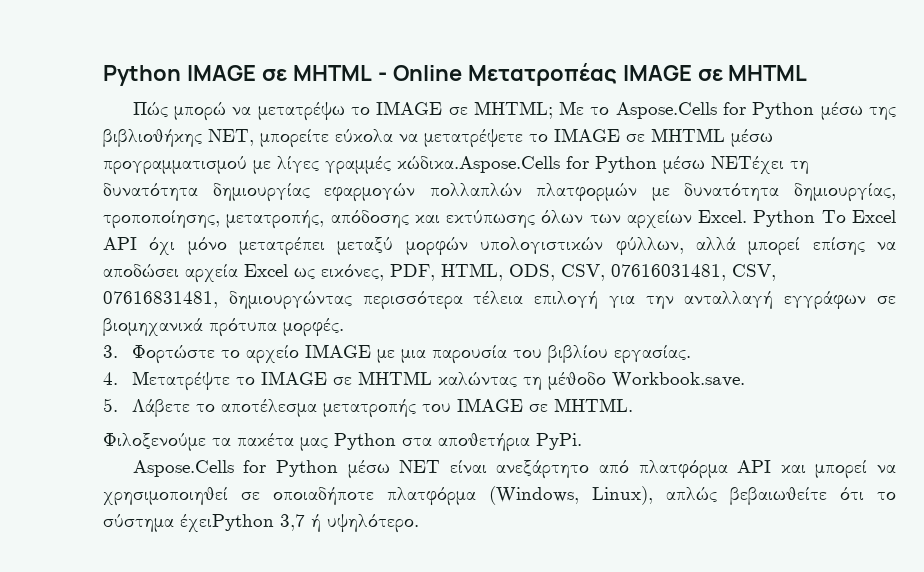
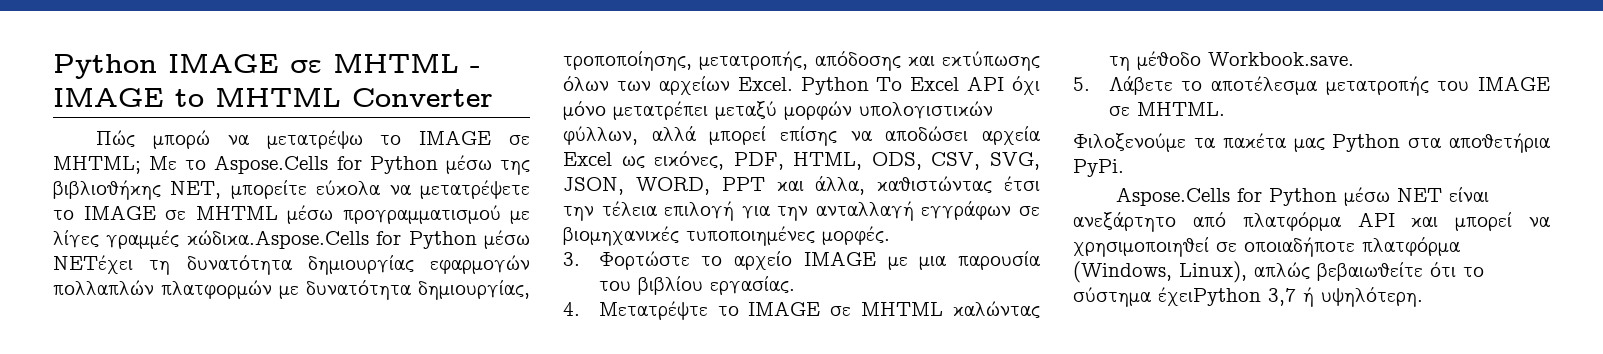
- Python IMAGE σε MHTML - Online Μετατροπέας IMAGE σε MHTML
+ Python IMAGE σε MHTML - IMAGE to MHTML Converter
- Python Το Excel API όχι μόνο μετατρέπει μεταξύ μορφών υπολογιστικών φύλλων, αλλά μπορεί επίσης να αποδώσει αρχεία Excel ως εικόνες, PDF, HTML, ODS, CSV, 07616031481, CSV, 07616831481, δημιουργώντας περισσότερα τέλεια επιλογή για την ανταλλαγή εγγράφων σε βιομηχανικά πρότυπα μορφές.
+ Python Το Excel API όχι μόνο μετατρέπει μεταξύ μορφών υπολογιστικών φύλλων, αλλά μπορεί επίσης να αποδώσει αρχεία Excel ως εικόνες, PDF, HTML, ODS, CSV, SVG, JSON, WORD, PPT και άλλα, καθιστώντας έτσι την τέλεια επιλογή για την ανταλλαγή εγγράφων σε βιομηχανικές τυποποιημένες μορφές.
- Aspose.Cells for Python μέσω NET είναι ανεξάρτητο από πλατφόρμα API και μπορεί να χρησιμοποιηθεί σε οποιαδήποτε πλατφόρμα (Windows, Linux), απλώς βεβαιωθείτε ότι το σύστημα έχειPython 3,7 ή υψηλότερο.
+ Aspose.Cells for Python μέσω NET είναι ανεξάρτητο από πλατφόρμα API και μπορεί να χρησιμοποιηθεί σε οποιαδήποτε πλατφόρμα (Windows, Linux), απλώς βεβαιωθείτε ότι το σύστημα έχειPython 3,7 ή υψηλότερη.

